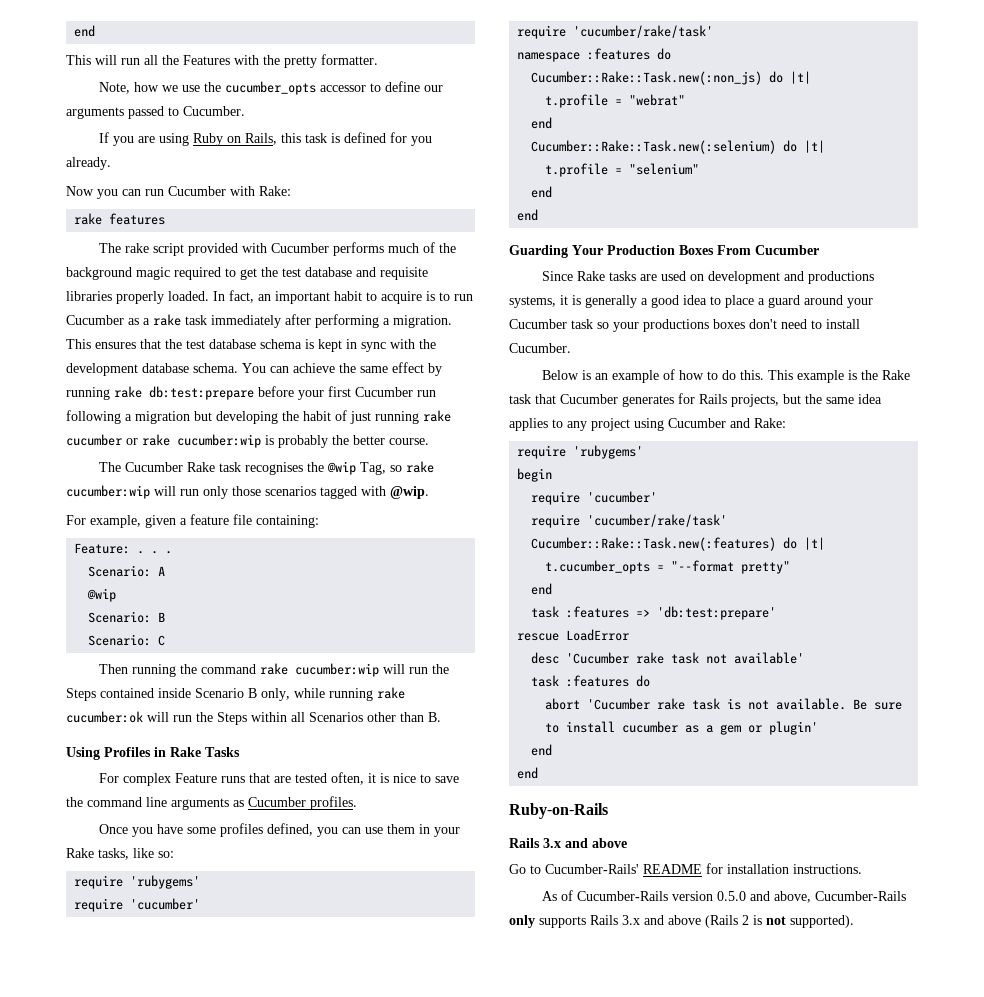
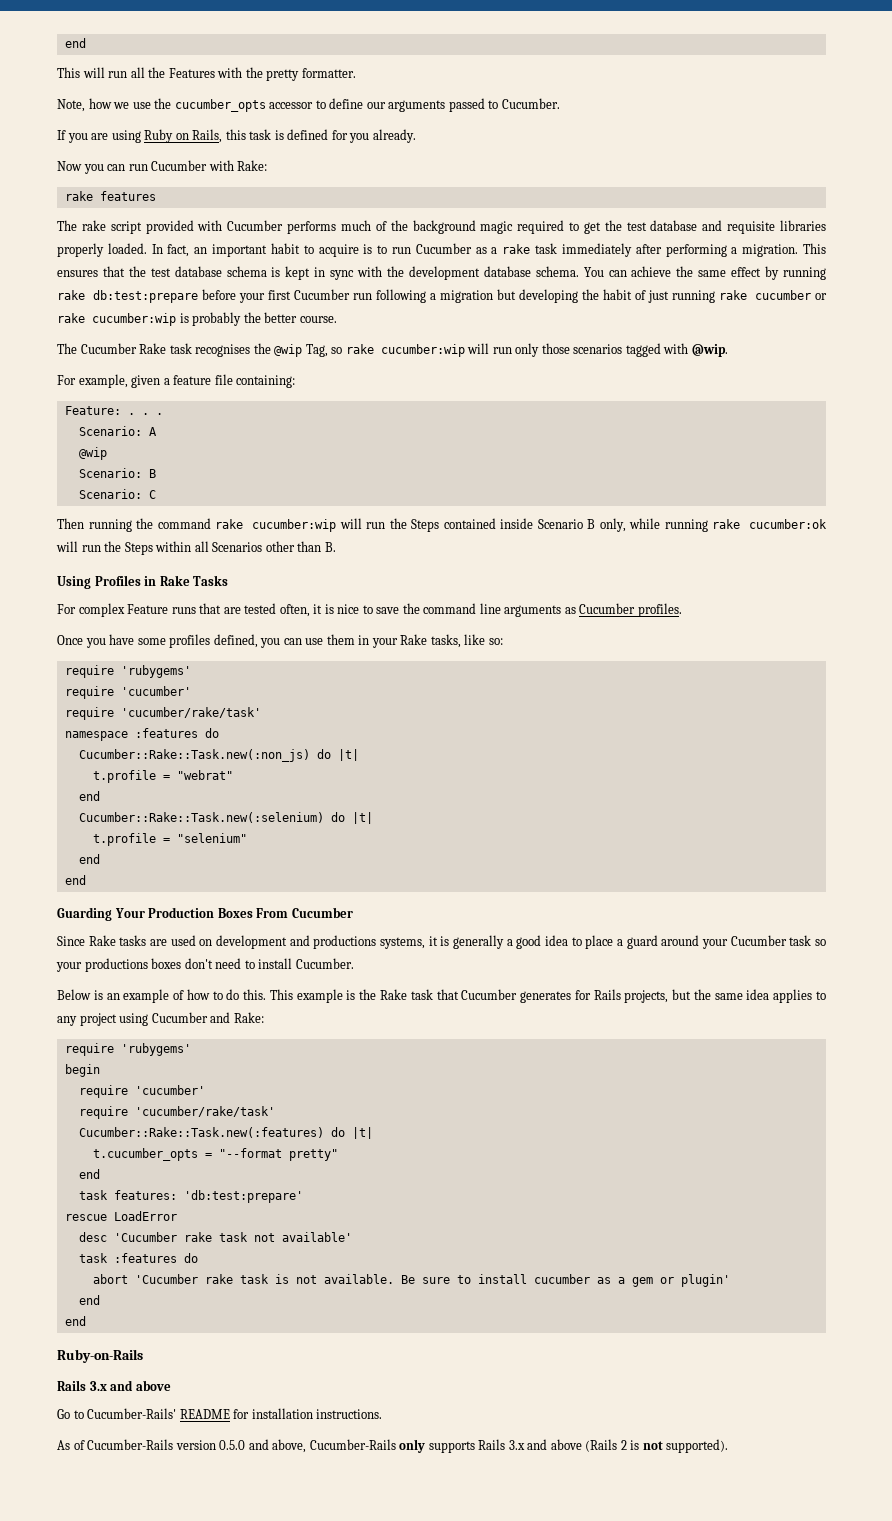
- task :features => 'db:test:prepare'
+ task features: 'db:test:prepare'

